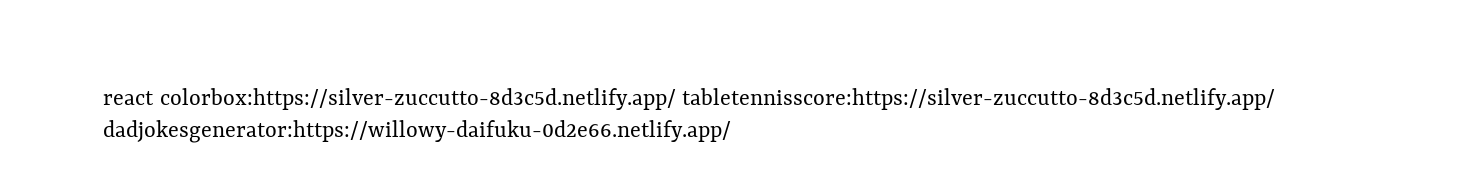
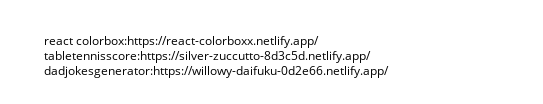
- react colorbox:https://silver-zuccutto-8d3c5d.netlify.app/ tabletennisscore:https://silver-zuccutto-8d3c5d.netlify.app/ dadjokesgenerator:https://willowy-daifuku-0d2e66.netlify.app/
+ react colorbox:https://react-colorboxx.netlify.app/ tabletennisscore:https://silver-zuccutto-8d3c5d.netlify.app/ dadjokesgenerator:https://willowy-daifuku-0d2e66.netlify.app/

